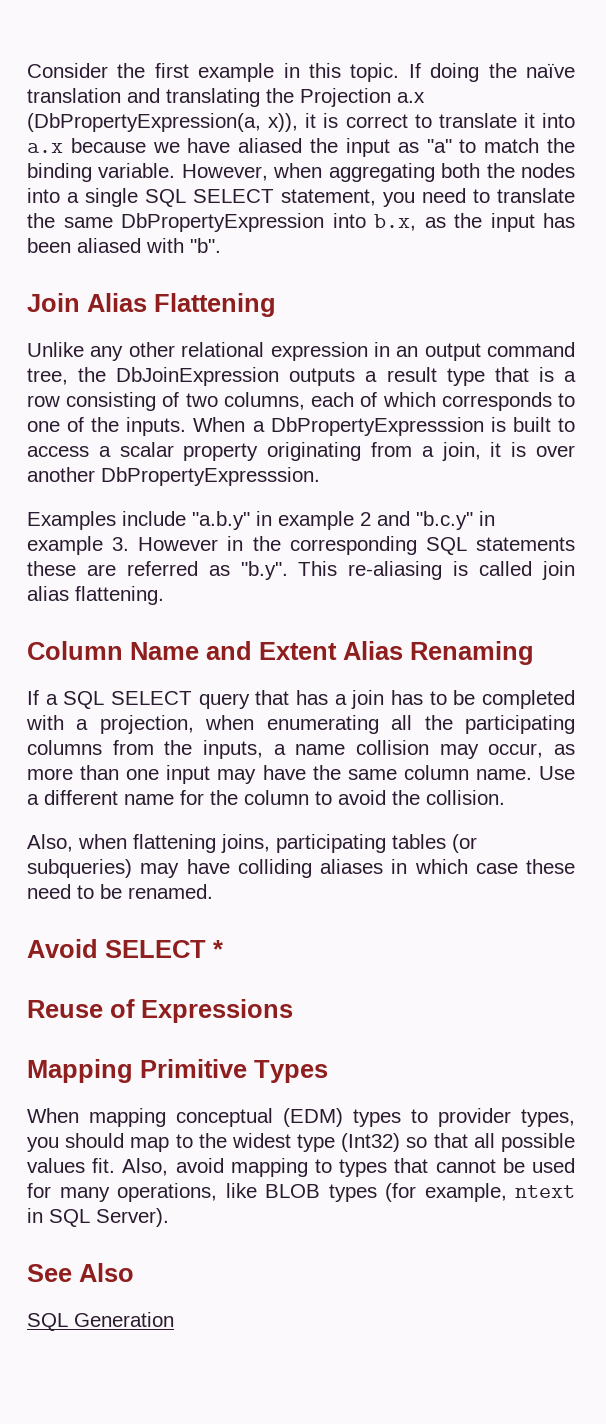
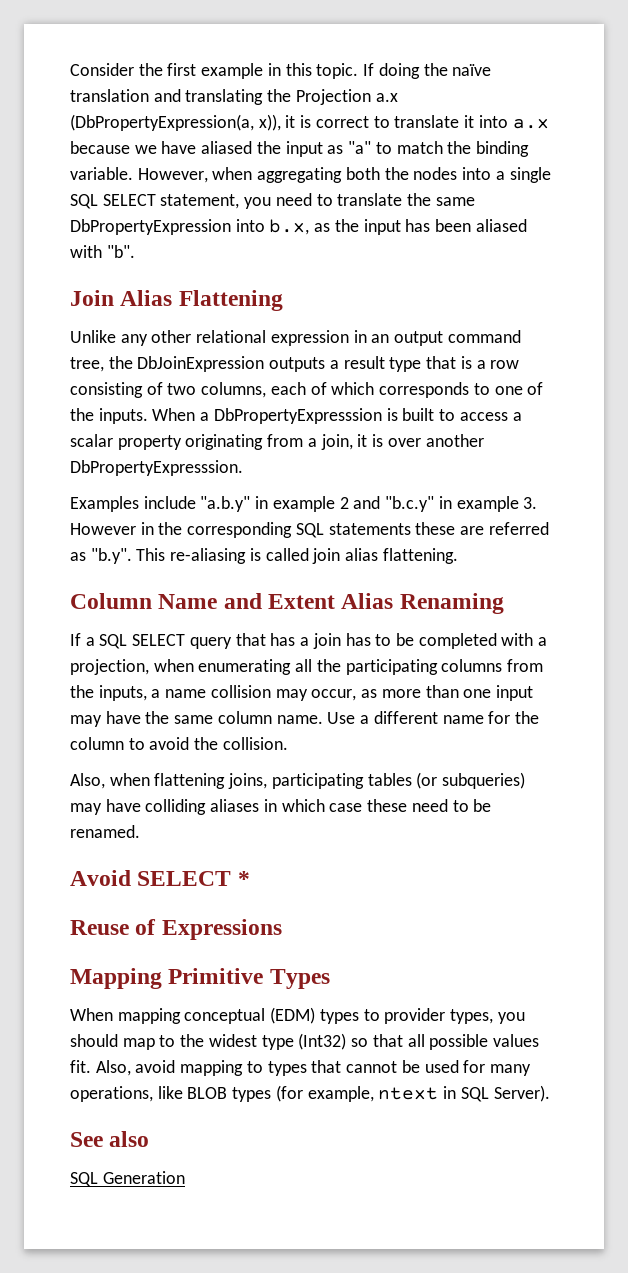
- See Also
+ See also

